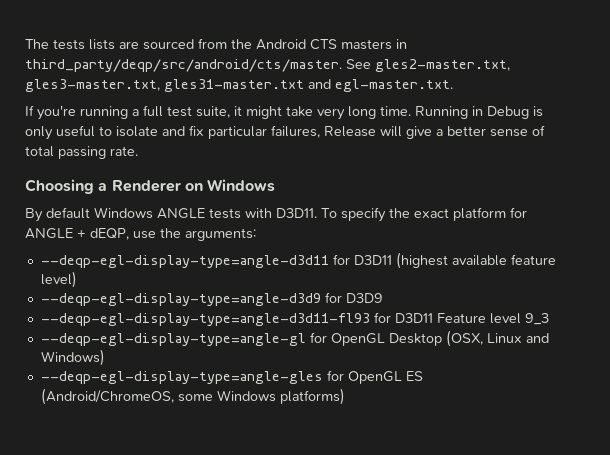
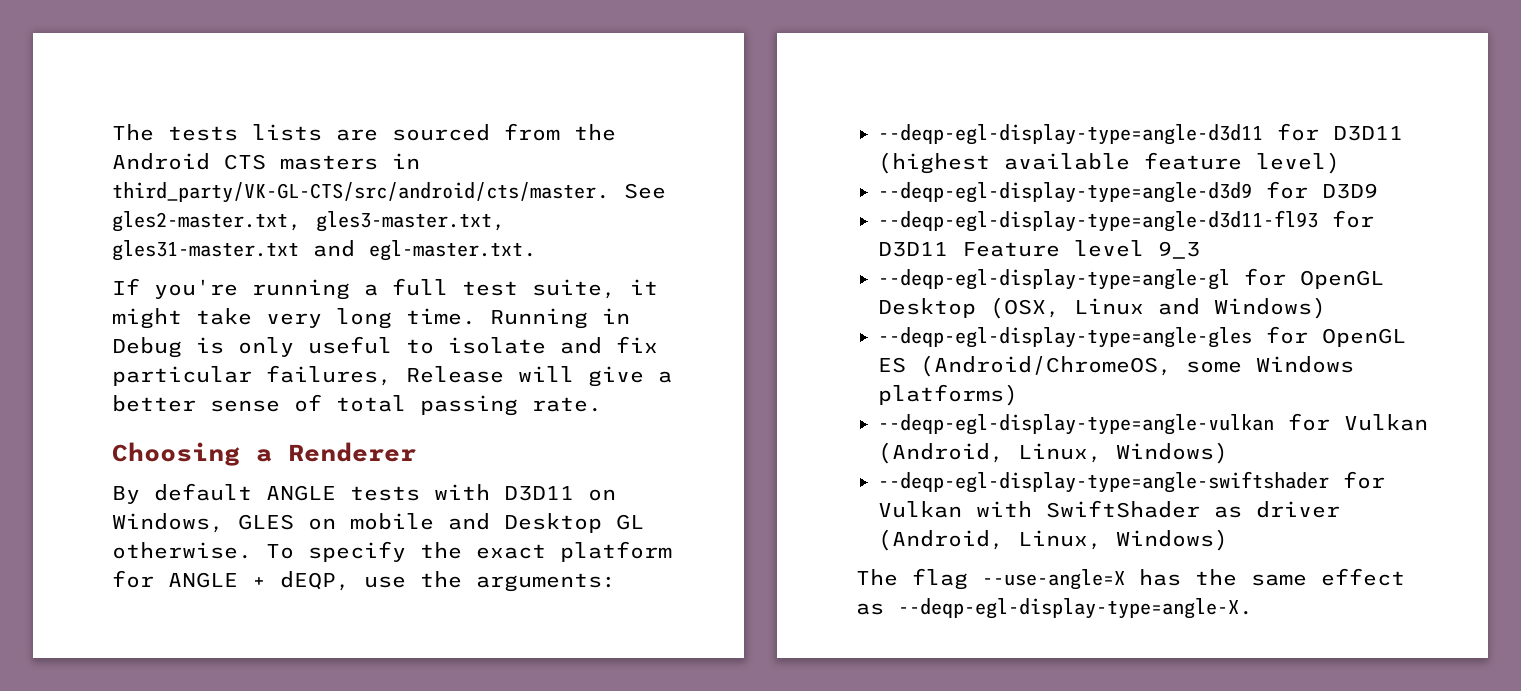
- The tests lists are sourced from the Android CTS masters in third_party/deqp/src/android/cts/master.
+ The tests lists are sourced from the Android CTS masters in third_party/VK-GL-CTS/src/android/cts/master.
- Choosing a Renderer on Windows
+ Choosing a Renderer
- By default Windows ANGLE tests with D3D11.
+ By default ANGLE tests with D3D11 on Windows, GLES on mobile and Desktop GL otherwise.
+ --deqp-egl-display-type=angle-vulkan for Vulkan (Android, Linux, Windows)
+ --deqp-egl-display-type=angle-swiftshader for Vulkan with SwiftShader as driver (Android, Linux, Windows)
+ The flag --use-angle=X has the same effect as --deqp-egl-display-type=angle-X.

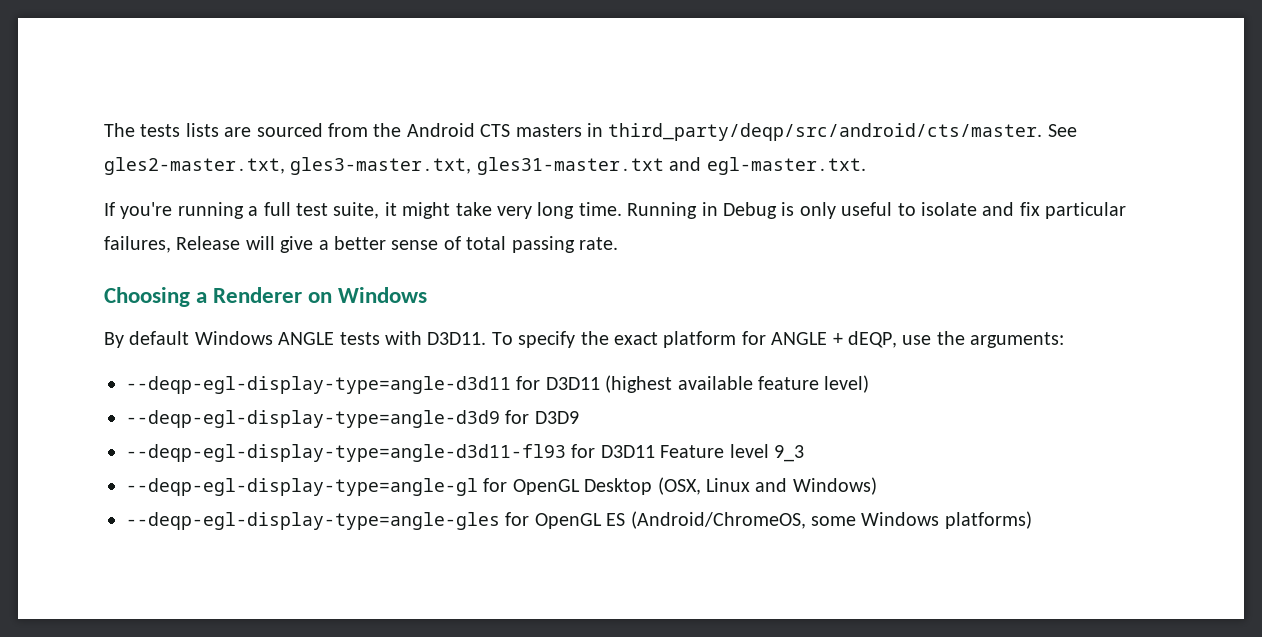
- The tests lists are sourced from the Android CTS masters in third_party/VK-GL-CTS/src/android/cts/master.
+ The tests lists are sourced from the Android CTS masters in third_party/deqp/src/android/cts/master.
- Choosing a Renderer
+ Choosing a Renderer on Windows
- By default ANGLE tests with D3D11 on Windows, GLES on mobile and Desktop GL otherwise.
+ By default Windows ANGLE tests with D3D11.
- --deqp-egl-display-type=angle-vulkan for Vulkan (Android, Linux, Windows)
- --deqp-egl-display-type=angle-swiftshader for Vulkan with SwiftShader as driver (Android, Linux, Windows)
- The flag --use-angle=X has the same effect as --deqp-egl-display-type=angle-X.

